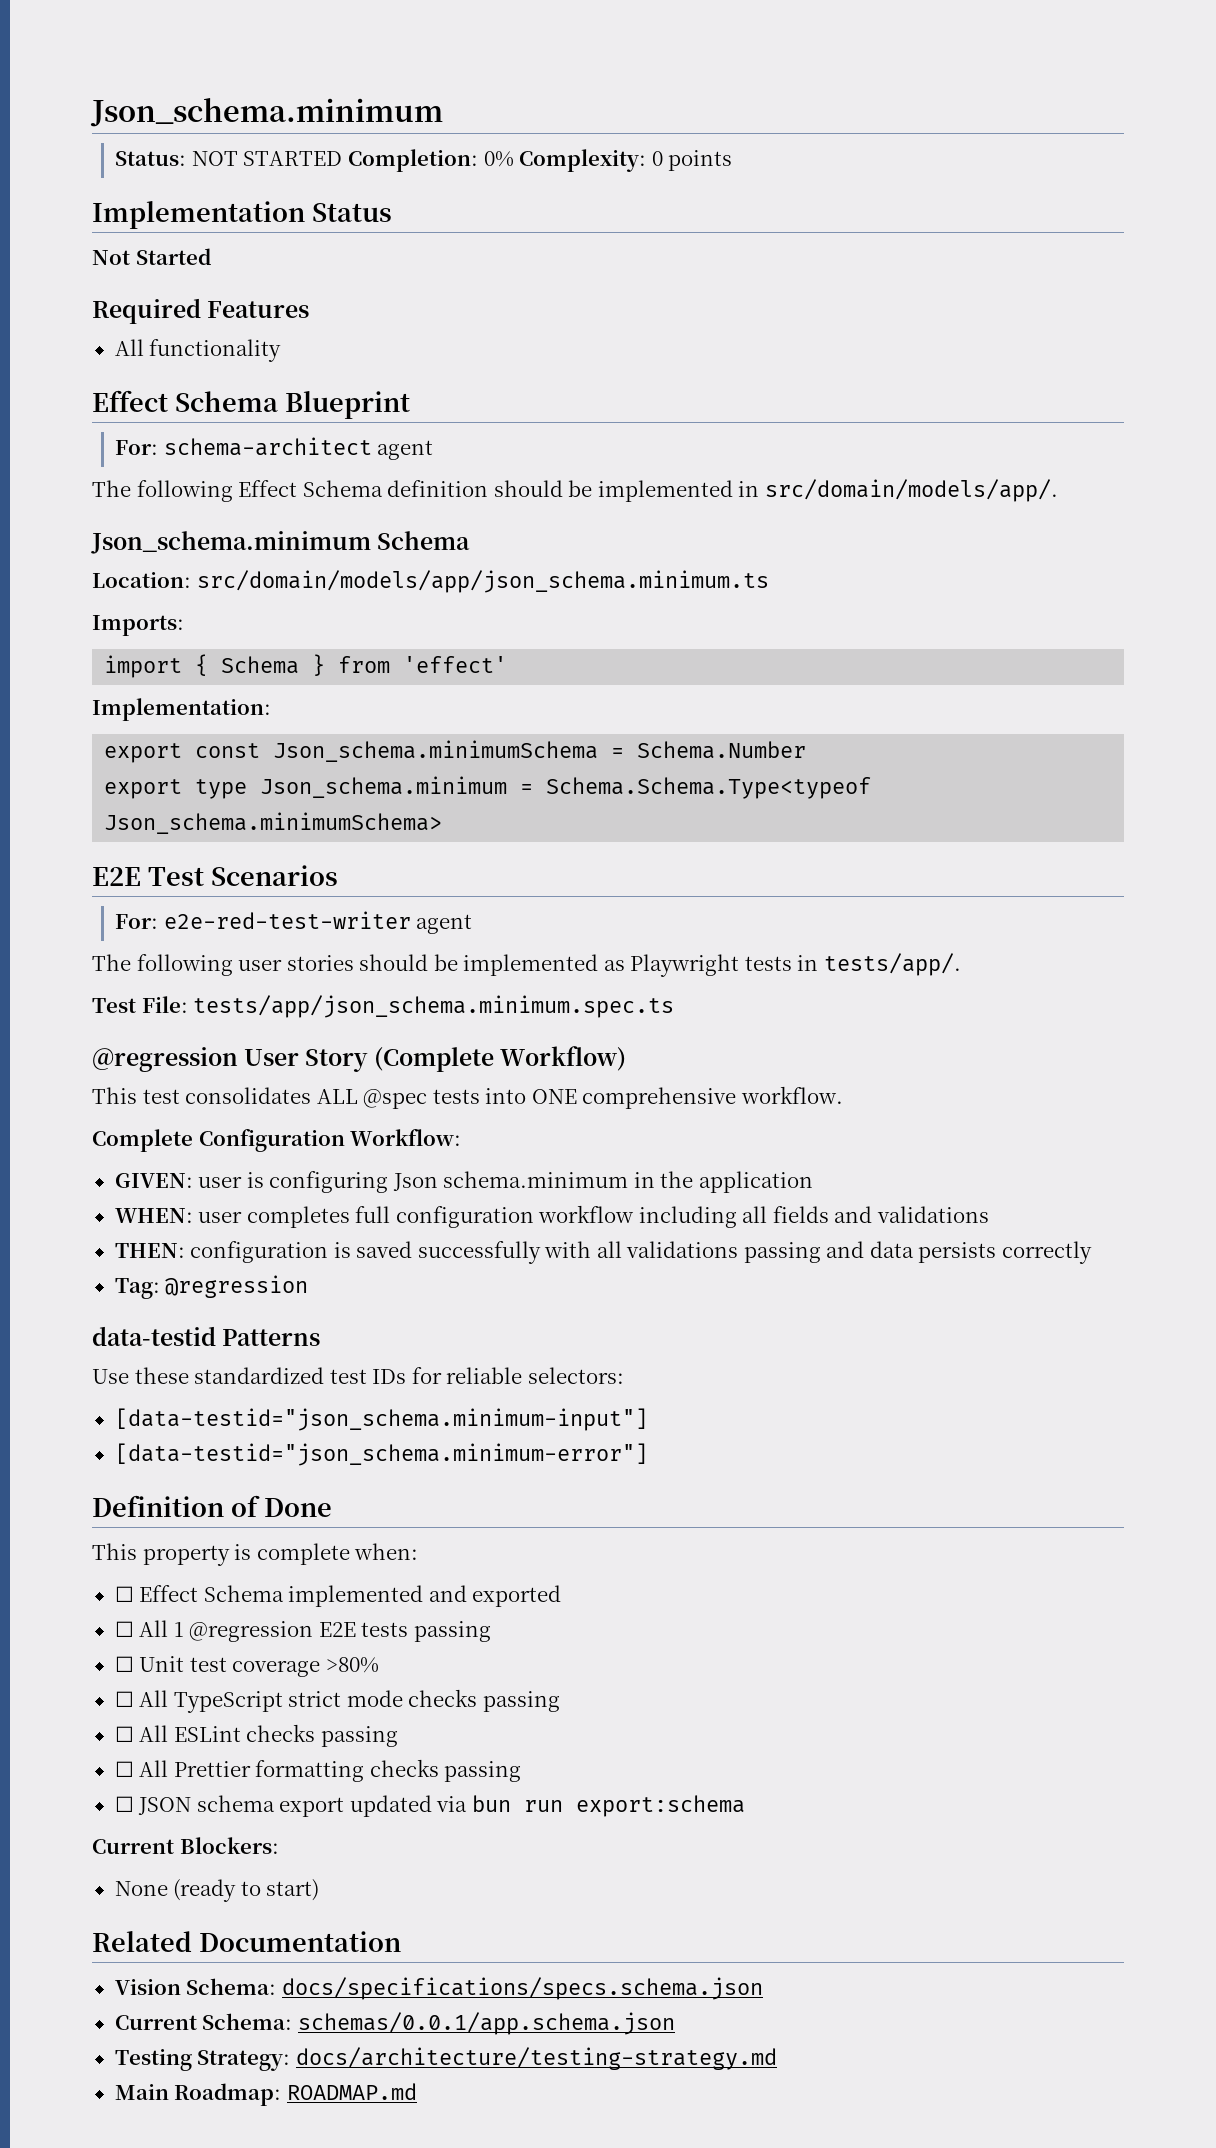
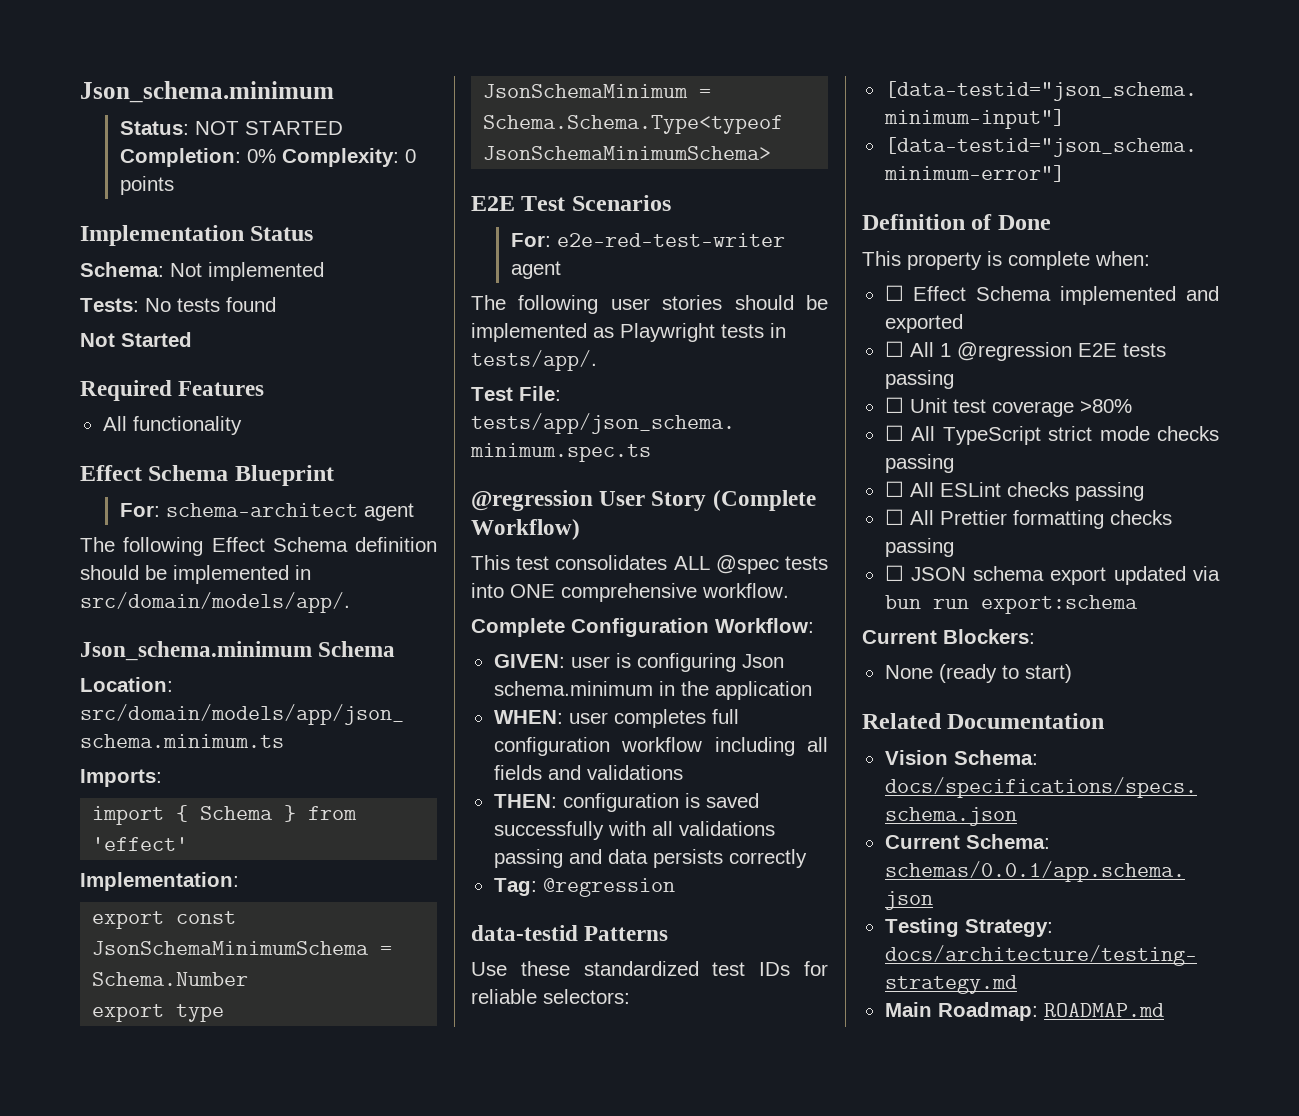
+ Schema: Not implemented
+ Tests: No tests found
- export const Json_schema.minimumSchema = Schema.Number
+ export const JsonSchemaMinimumSchema = Schema.Number
- export type Json_schema.minimum = Schema.Schema.Type<typeof Json_schema.minimumSchema>
+ export type JsonSchemaMinimum = Schema.Schema.Type<typeof JsonSchemaMinimumSchema>

